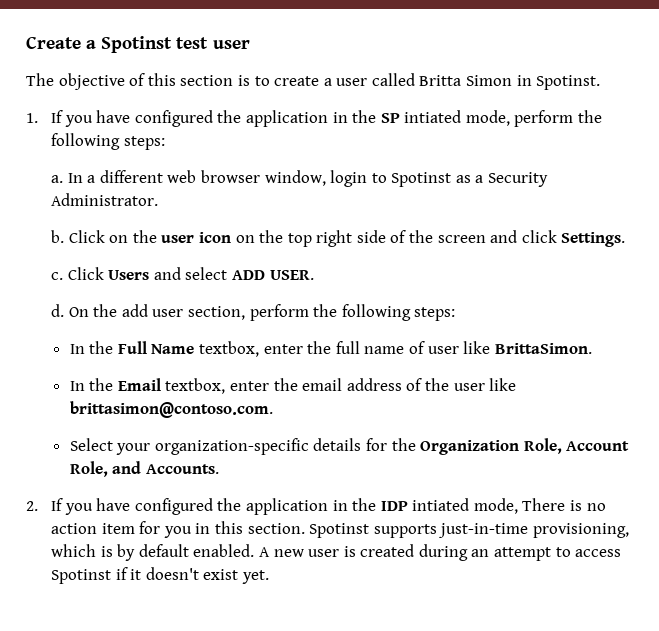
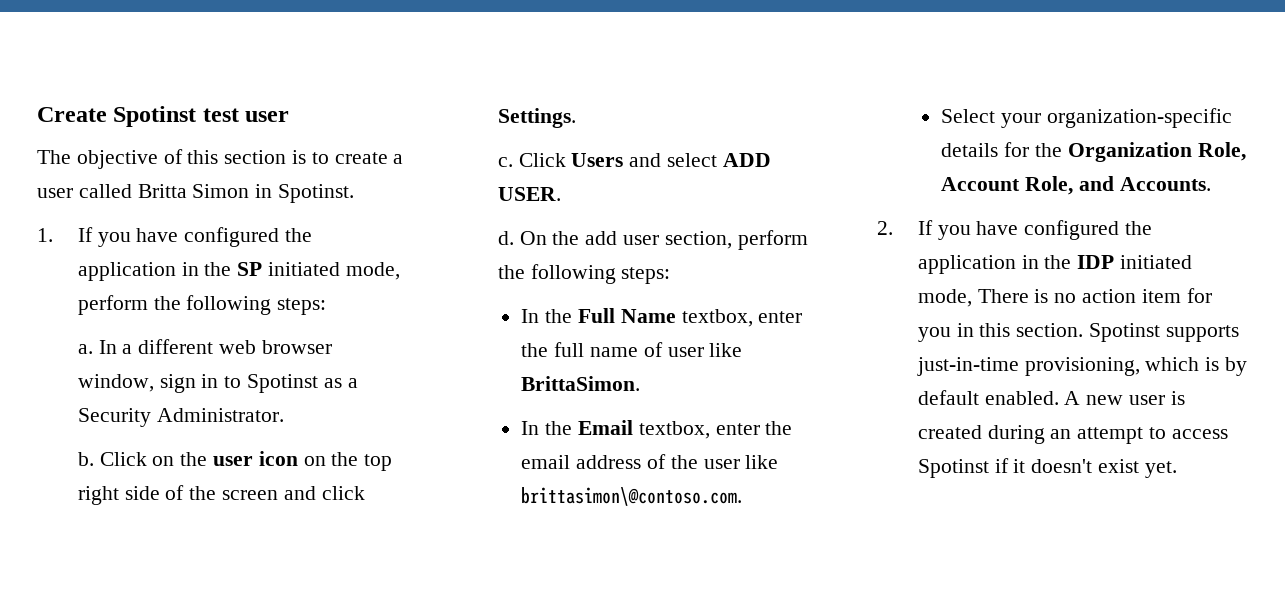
- Create a Spotinst test user
+ Create Spotinst test user
- 1. If you have configured the application in the SP intiated mode, perform the following steps:
+ 1. If you have configured the application in the SP initiated mode, perform the following steps:
- In a different web browser window, login to Spotinst as a Security Administrator.
+ In a different web browser window, sign in to Spotinst as a Security Administrator.
- In the Email textbox, enter the email address of the user like brittasimon@contoso.com.
+ In the Email textbox, enter the email address of the user like brittasimon\@contoso.com.
- 2. If you have configured the application in the IDP intiated mode, There is no action item for you in this section.
+ 2. If you have configured the application in the IDP initiated mode, There is no action item for you in this section.

